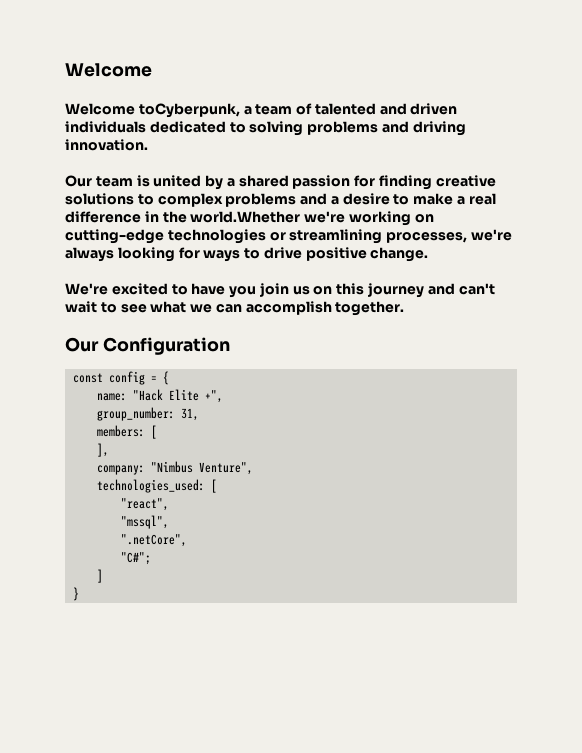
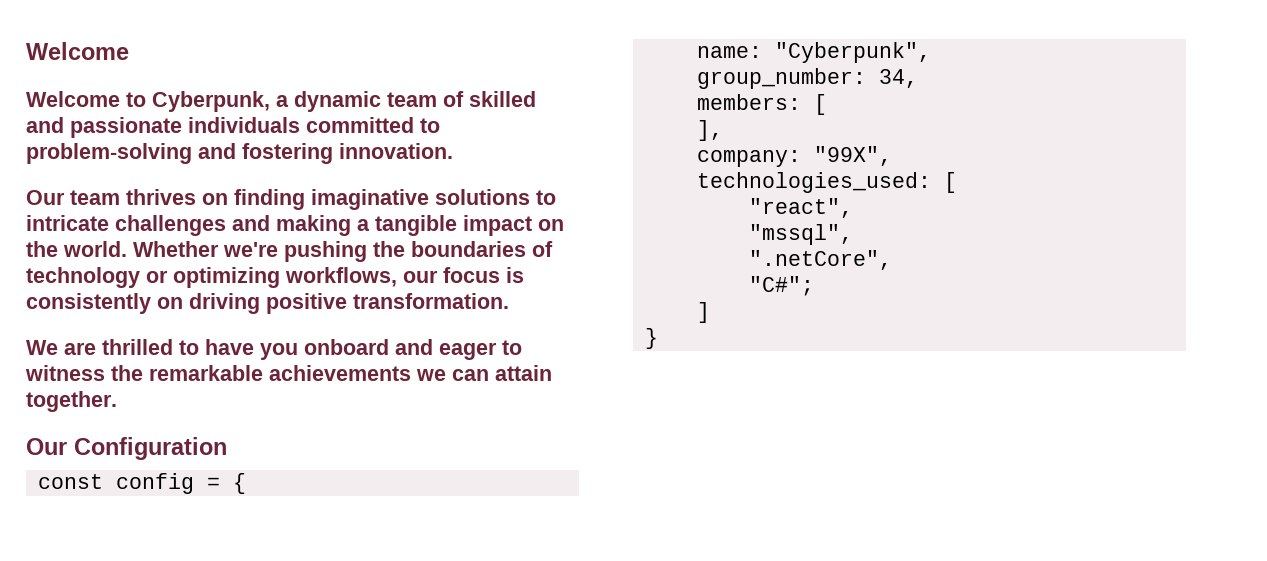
- Welcome toCyberpunk, a team of talented and driven individuals dedicated to solving problems and driving innovation.
- Our team is united by a shared passion for finding creative solutions to complex problems and a desire to make a real difference in the world.Whether we're working on cutting-edge technologies or streamlining processes, we're always looking for ways to drive positive change.
- We're excited to have you join us on this journey and can't wait to see what we can accomplish together.
+ Welcome to Cyberpunk, a dynamic team of skilled and passionate individuals committed to problem-solving and fostering innovation.
+ Our team thrives on finding imaginative solutions to intricate challenges and making a tangible impact on the world. Whether we're pushing the boundaries of technology or optimizing workflows, our focus is consistently on driving positive transformation.
+ We are thrilled to have you onboard and eager to witness the remarkable achievements we can attain together.
- name: "Hack Elite +",
+ name: "Cyberpunk",
- group_number: 31,
+ group_number: 34,
- company: "Nimbus Venture",
+ company: "99X",

